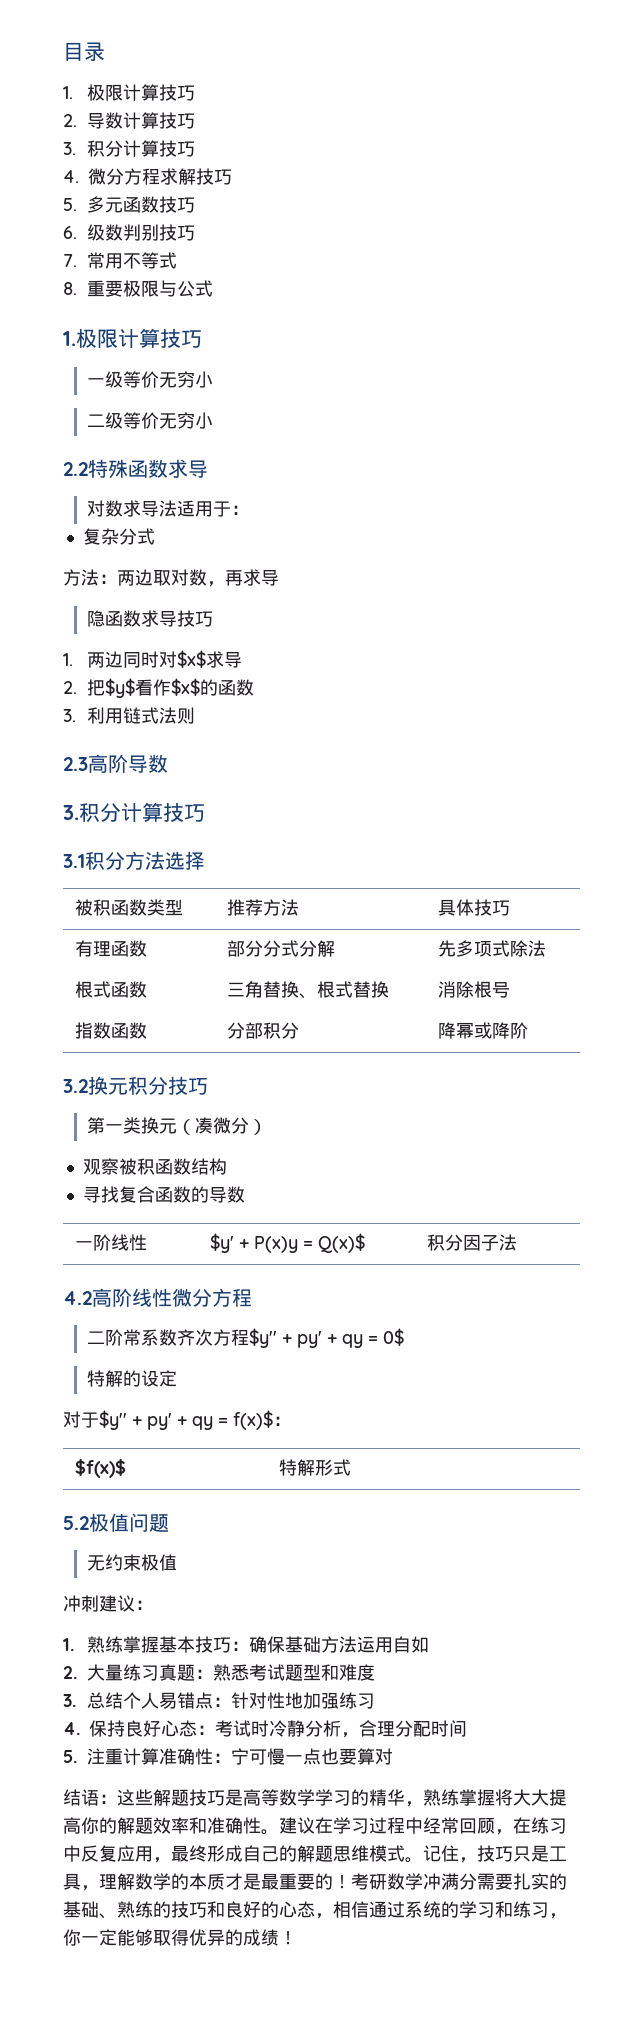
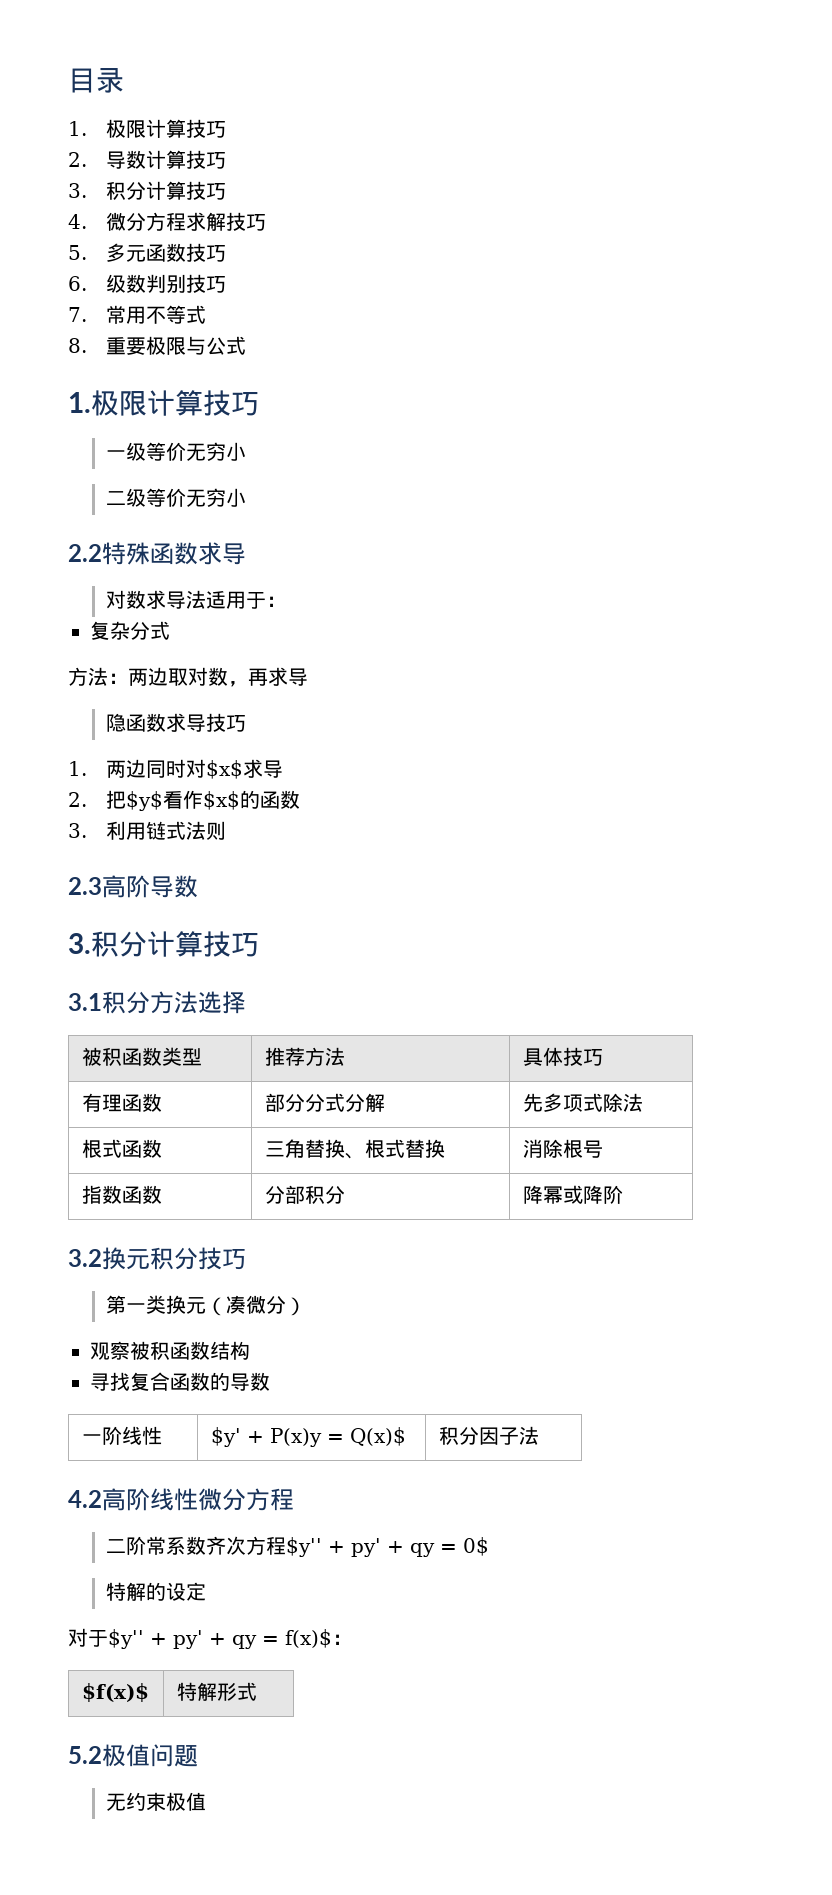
- 冲刺建议：
- 1.熟练掌握基本技巧：确保基础方法运用自如
- 2.大量练习真题：熟悉考试题型和难度
- 3.总结个人易错点：针对性地加强练习
- 4.保持良好心态：考试时冷静分析，合理分配时间
- 5.注重计算准确性：宁可慢一点也要算对
- 结语：这些解题技巧是高等数学学习的精华，熟练掌握将大大提高你的解题效率和准确性。建议在学习过程中经常回顾，在练习中反复应用，最终形成自己的解题思维模式。记住，技巧只是工具，理解数学的本质才是最重要的！考研数学冲满分需要扎实的基础、熟练的技巧和良好的心态，相信通过系统的学习和练习，你一定能够取得优异的成绩！

